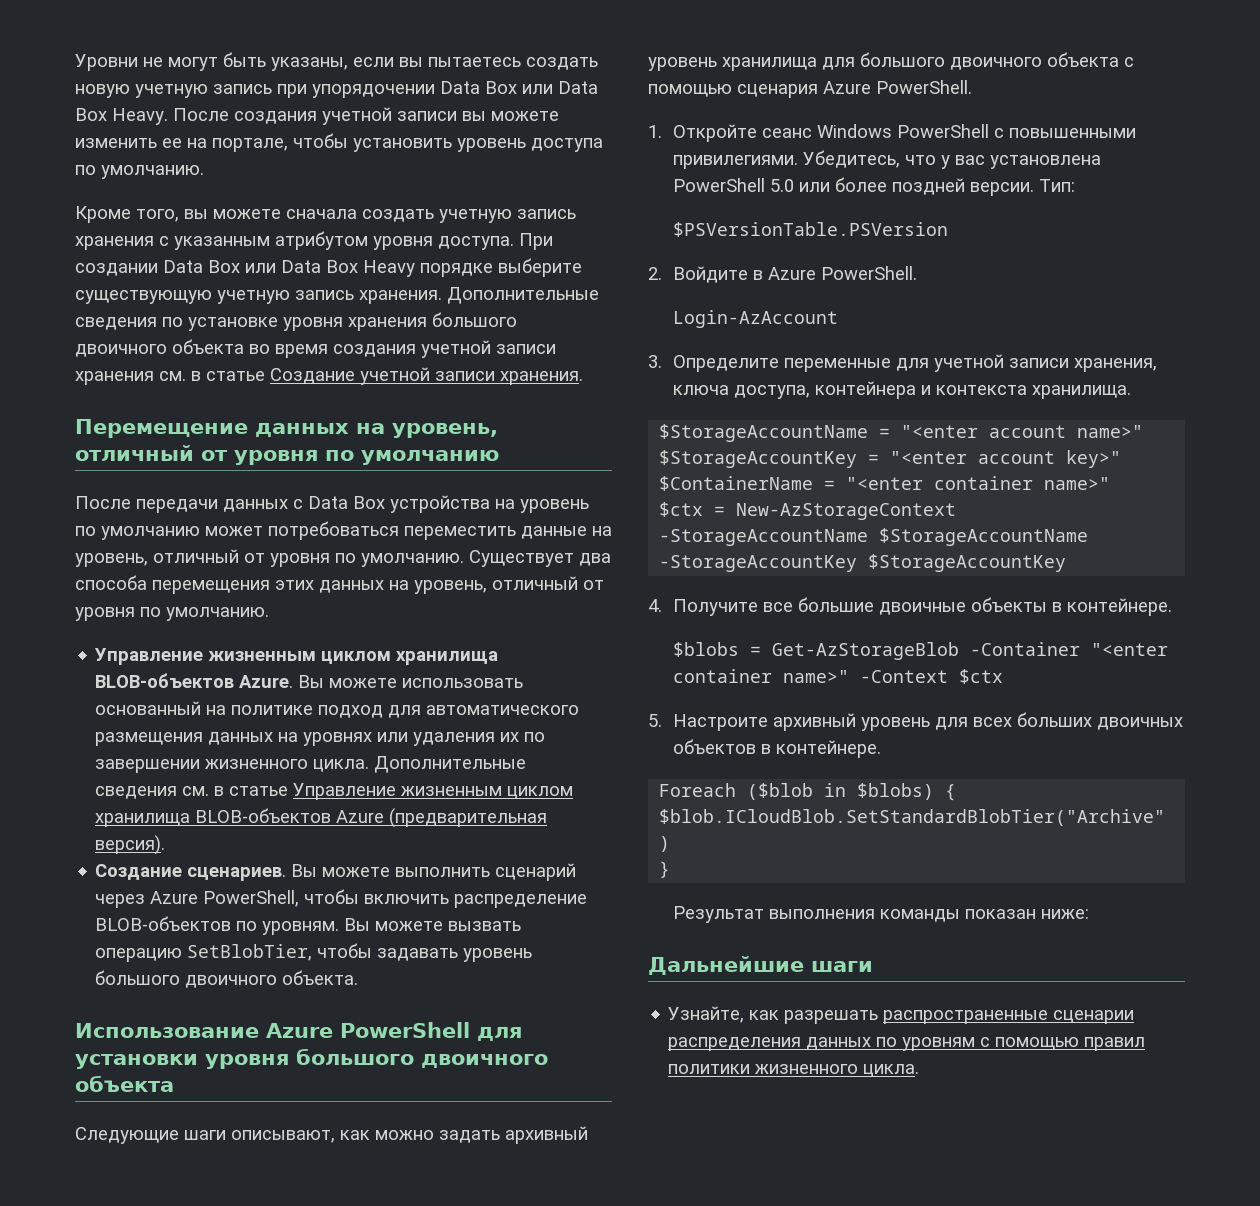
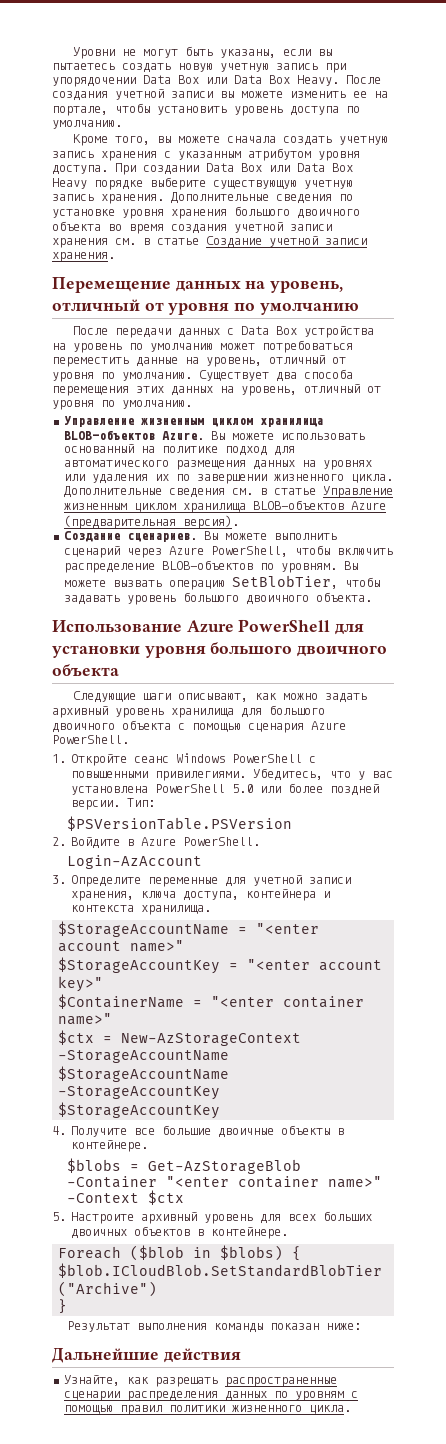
- Дальнейшие шаги
+ Дальнейшие действия

